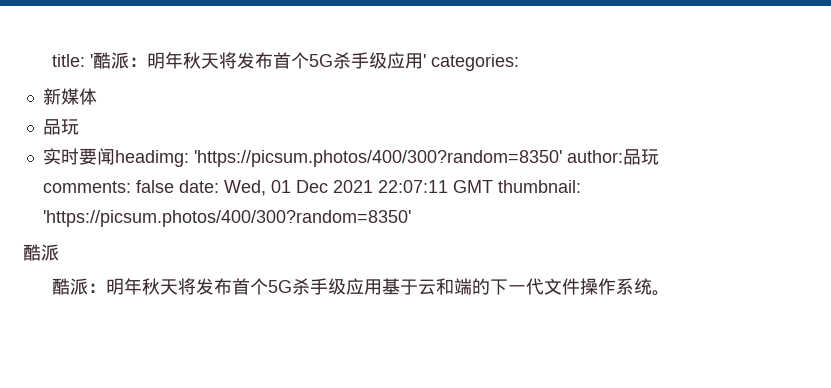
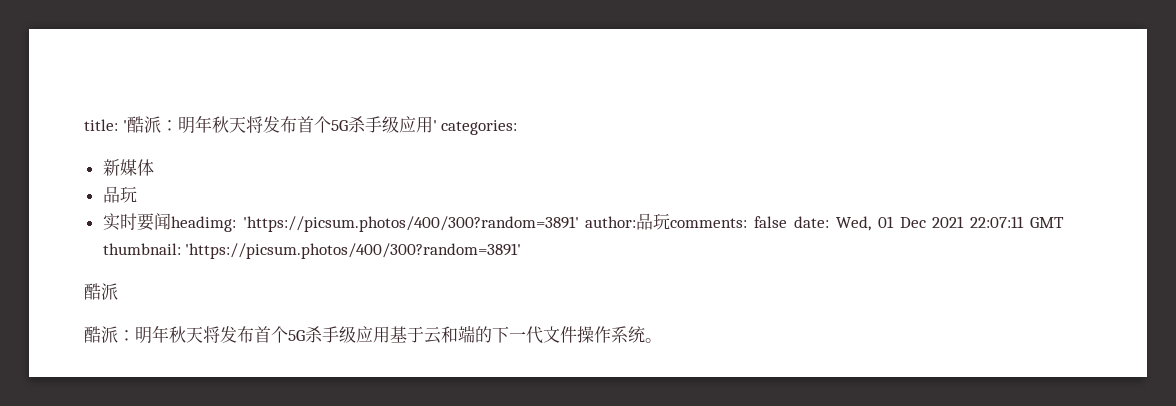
- 实时要闻headimg: 'https://picsum.photos/400/300?random=8350' author:品玩comments: false date: Wed, 01 Dec 2021 22:07:11 GMT thumbnail: 'https://picsum.photos/400/300?random=8350'
+ 实时要闻headimg: 'https://picsum.photos/400/300?random=3891' author:品玩comments: false date: Wed, 01 Dec 2021 22:07:11 GMT thumbnail: 'https://picsum.photos/400/300?random=3891'

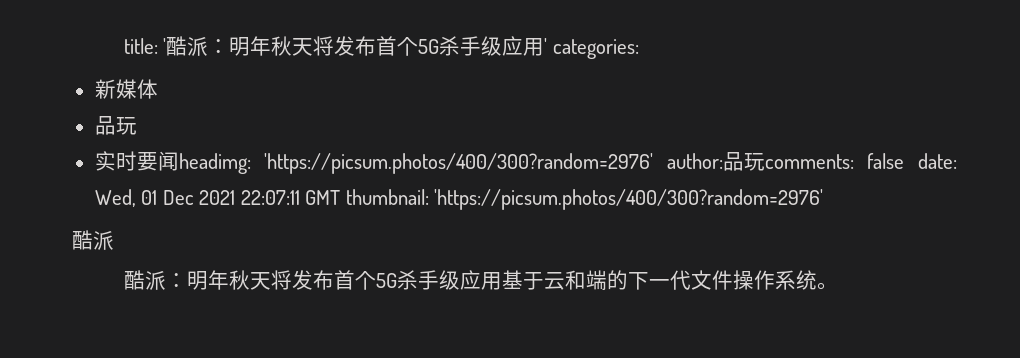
- 实时要闻headimg: 'https://picsum.photos/400/300?random=3891' author:品玩comments: false date: Wed, 01 Dec 2021 22:07:11 GMT thumbnail: 'https://picsum.photos/400/300?random=3891'
+ 实时要闻headimg: 'https://picsum.photos/400/300?random=2976' author:品玩comments: false date: Wed, 01 Dec 2021 22:07:11 GMT thumbnail: 'https://picsum.photos/400/300?random=2976'

